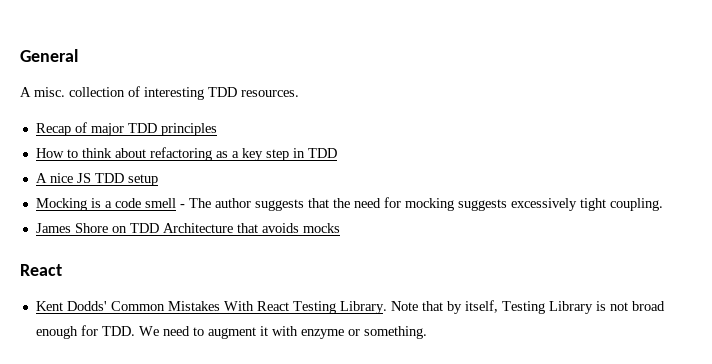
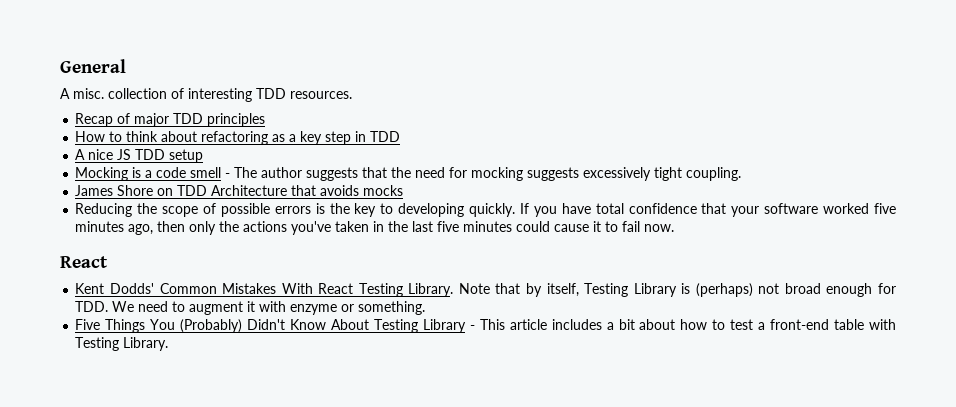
+ Reducing the scope of possible errors is the key to developing quickly. If you have total confidence that your software worked five minutes ago, then only the actions you've taken in the last five minutes could cause it to fail now.
- Note that by itself, Testing Library is not broad enough for TDD. We need to augment it with enzyme or something.
+ Note that by itself, Testing Library is (perhaps) not broad enough for TDD. We need to augment it with enzyme or something.
+ Five Things You (Probably) Didn't Know About Testing Library - This article includes a bit about how to test a front-end table with Testing Library.

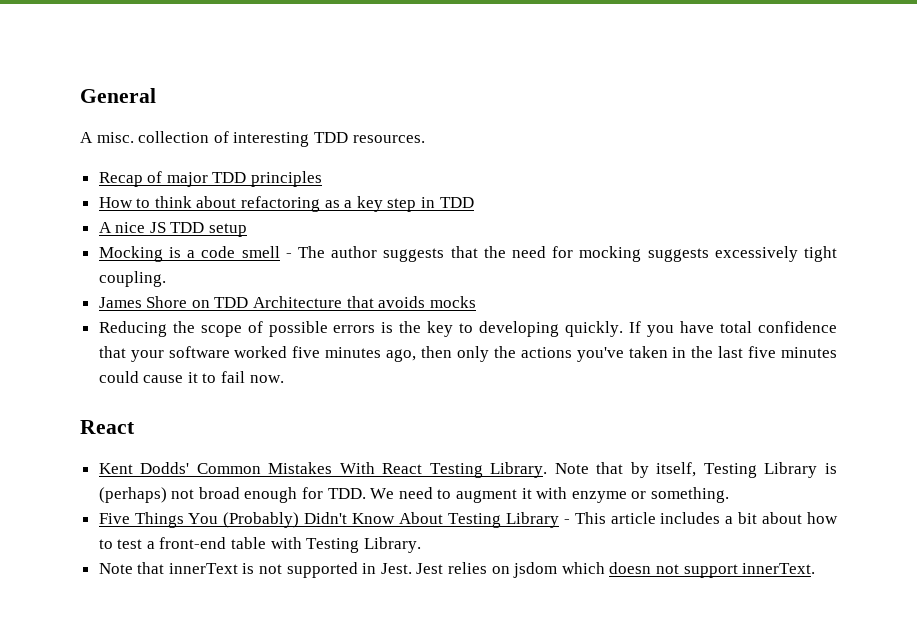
+ Note that innerText is not supported in Jest. Jest relies on jsdom which doesn not support innerText.

